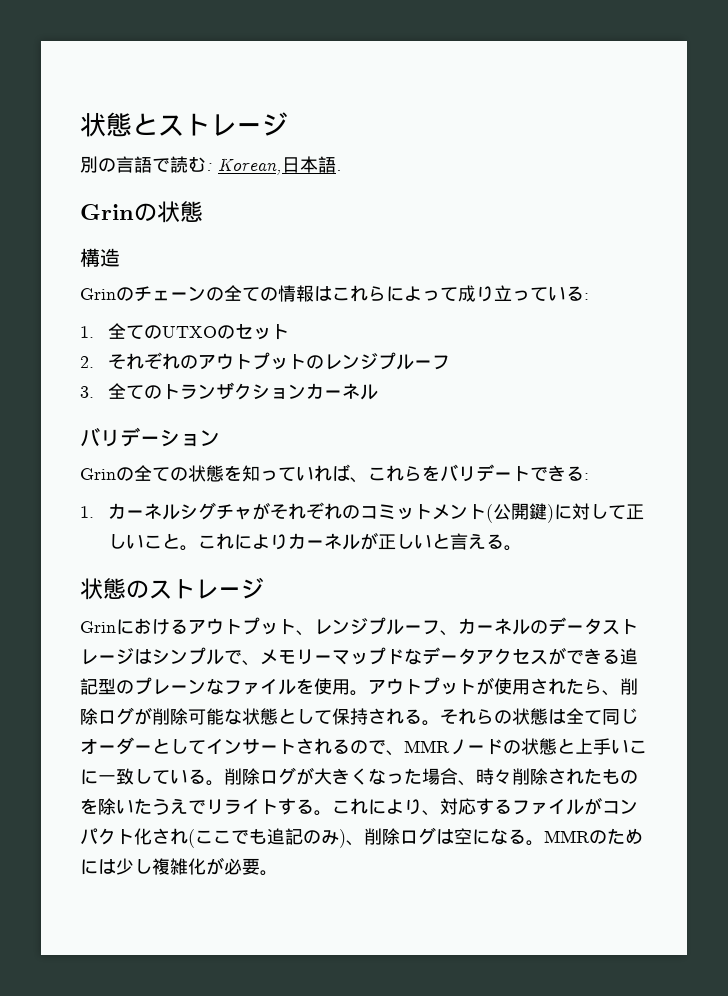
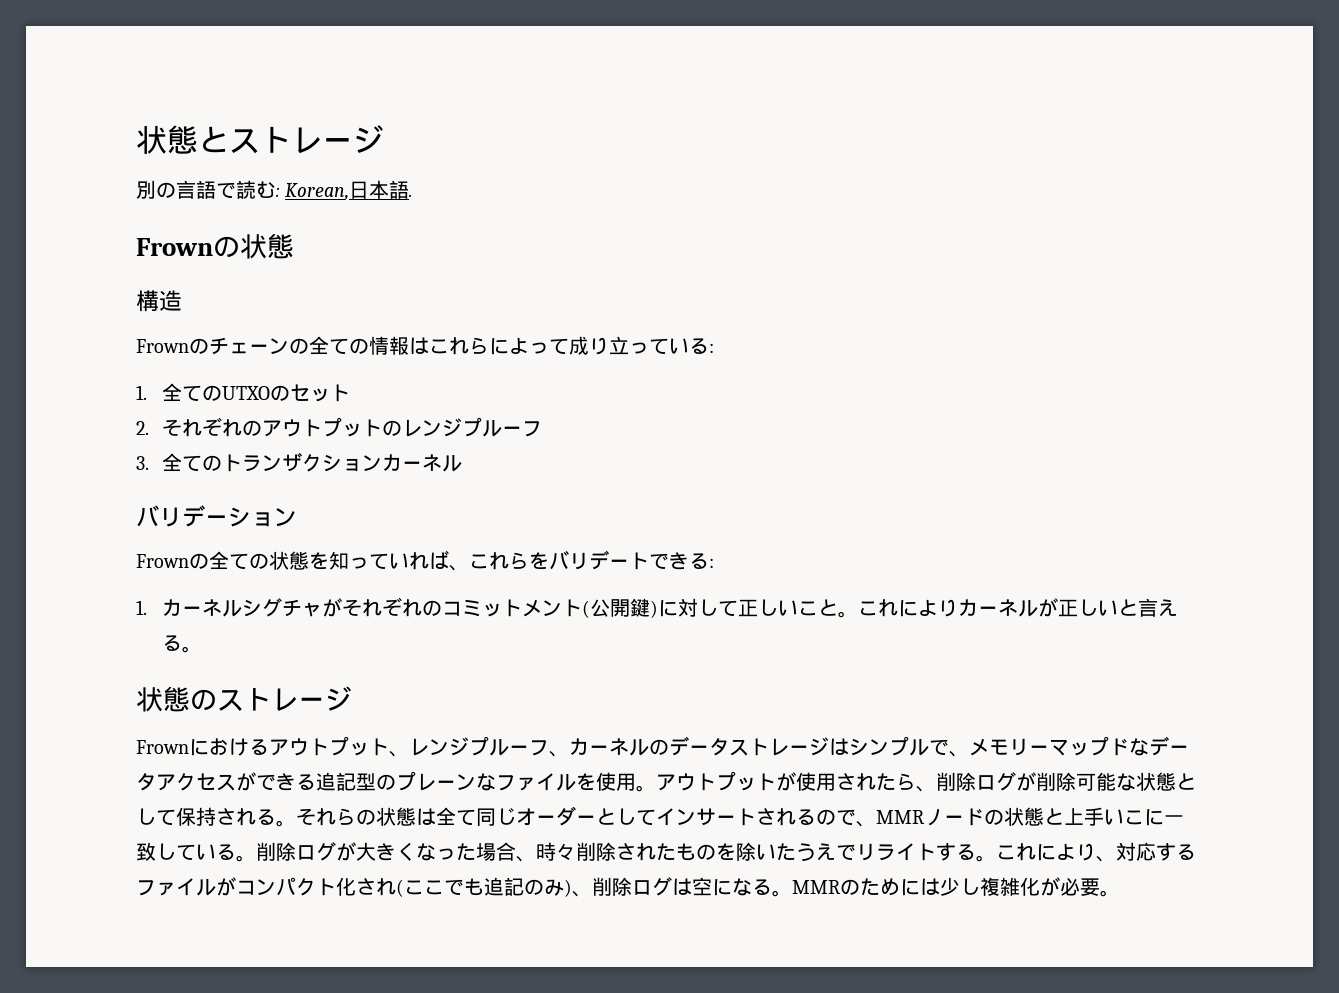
- Grinの状態
+ Frownの状態
- Grinのチェーンの全ての情報はこれらによって成り立っている:
+ Frownのチェーンの全ての情報はこれらによって成り立っている:
- Grinの全ての状態を知っていれば、これらをバリデートできる:
+ Frownの全ての状態を知っていれば、これらをバリデートできる:
- Grinにおけるアウトプット、レンジプルーフ、カーネルのデータストレージはシンプルで、メモリーマップドなデータアクセスができる追記型のプレーンなファイルを使用。
+ Frownにおけるアウトプット、レンジプルーフ、カーネルのデータストレージはシンプルで、メモリーマップドなデータアクセスができる追記型のプレーンなファイルを使用。

